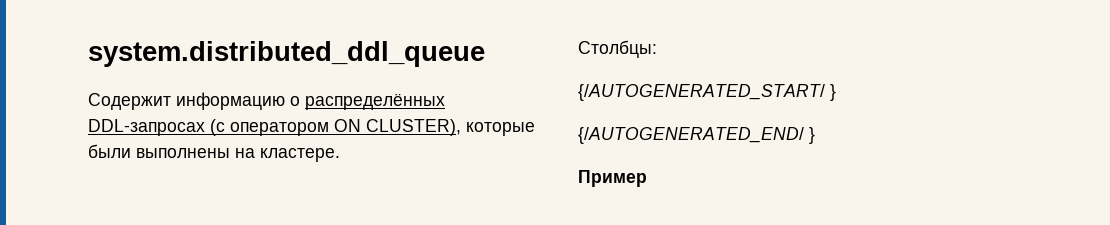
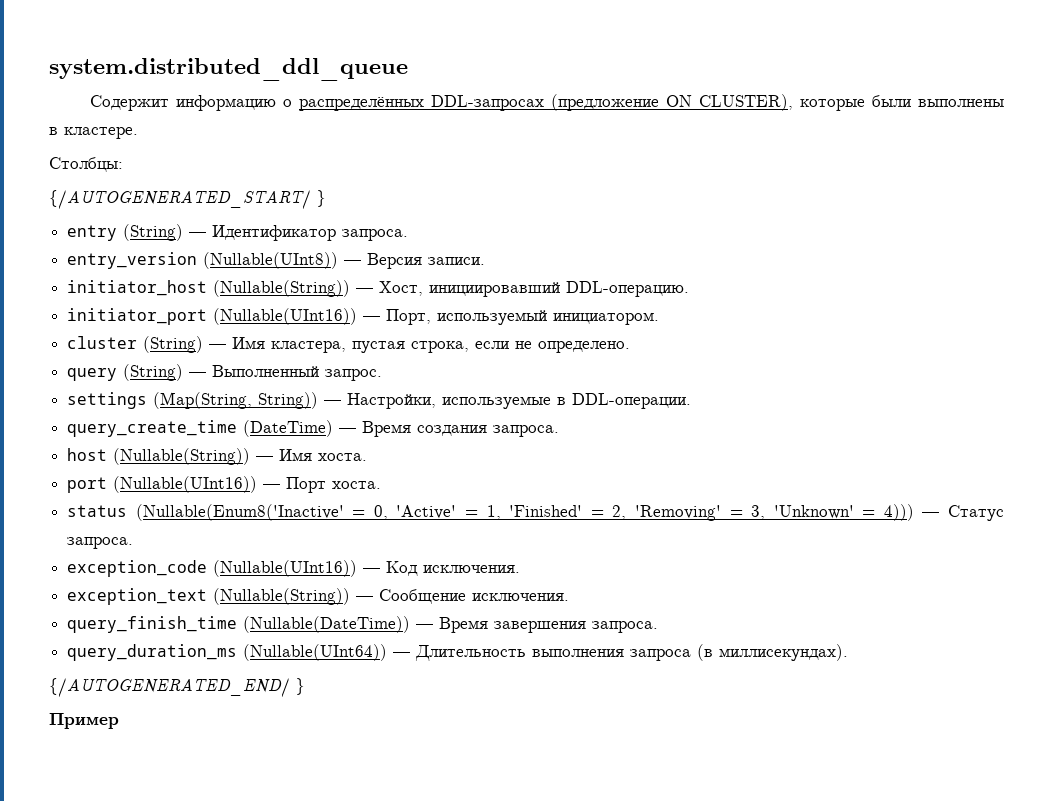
- Содержит информацию о распределённых DDL-запросах (с оператором ON CLUSTER), которые были выполнены на кластере.
+ Содержит информацию о распределённых DDL-запросах (предложение ON CLUSTER), которые были выполнены в кластере.
+ entry (String) — Идентификатор запроса.
+ entry_version (Nullable(UInt8)) — Версия записи.
+ initiator_host (Nullable(String)) — Хост, инициировавший DDL-операцию.
+ initiator_port (Nullable(UInt16)) — Порт, используемый инициатором.
+ cluster (String) — Имя кластера, пустая строка, если не определено.
+ query (String) — Выполненный запрос.
+ settings (Map(String, String)) — Настройки, используемые в DDL-операции.
+ query_create_time (DateTime) — Время создания запроса.
+ host (Nullable(String)) — Имя хоста.
+ port (Nullable(UInt16)) — Порт хоста.
+ status (Nullable(Enum8('Inactive' = 0, 'Active' = 1, 'Finished' = 2, 'Removing' = 3, 'Unknown' = 4))) — Статус запроса.
+ exception_code (Nullable(UInt16)) — Код исключения.
+ exception_text (Nullable(String)) — Сообщение исключения.
+ query_finish_time (Nullable(DateTime)) — Время завершения запроса.
+ query_duration_ms (Nullable(UInt64)) — Длительность выполнения запроса (в миллисекундах).

